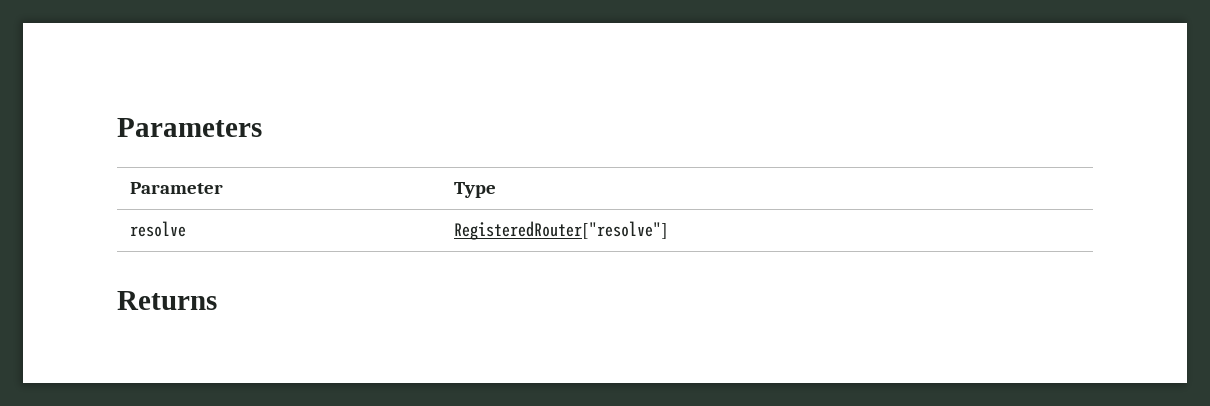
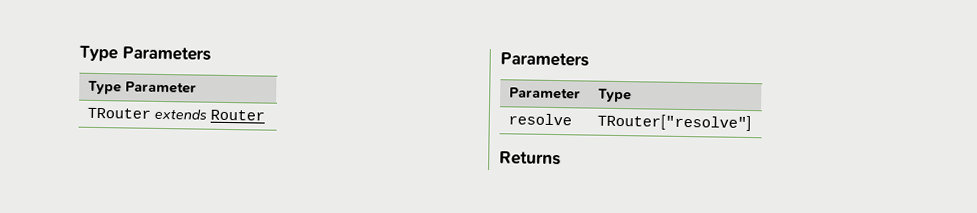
+ Type Parameters
+ Type Parameter
+ TRouter extends Router
- resolve | RegisteredRouter["resolve"]
+ resolve | TRouter["resolve"]

